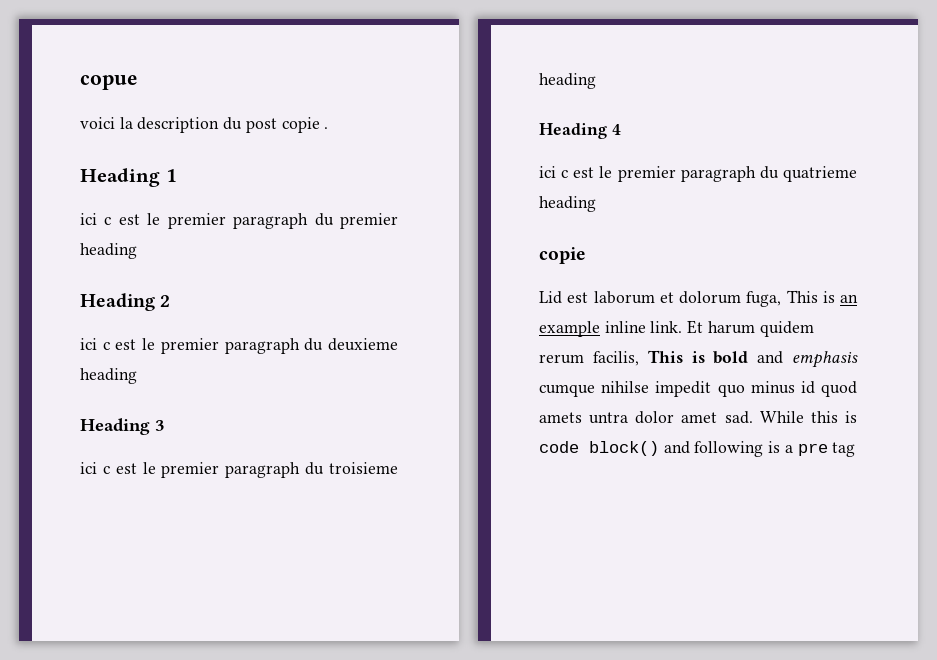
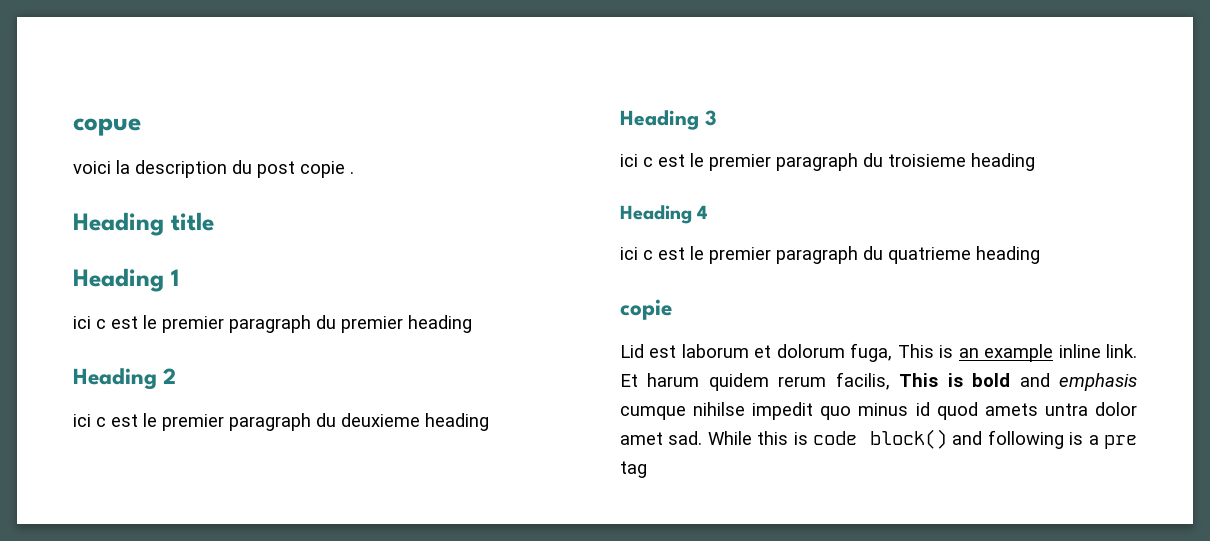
+ Heading title

